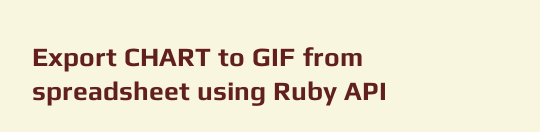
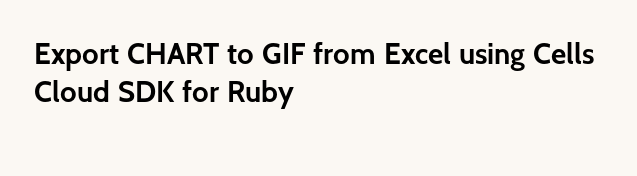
- Export CHART to GIF from spreadsheet using Ruby API
+ Export CHART to GIF from Excel using Cells Cloud SDK for Ruby

